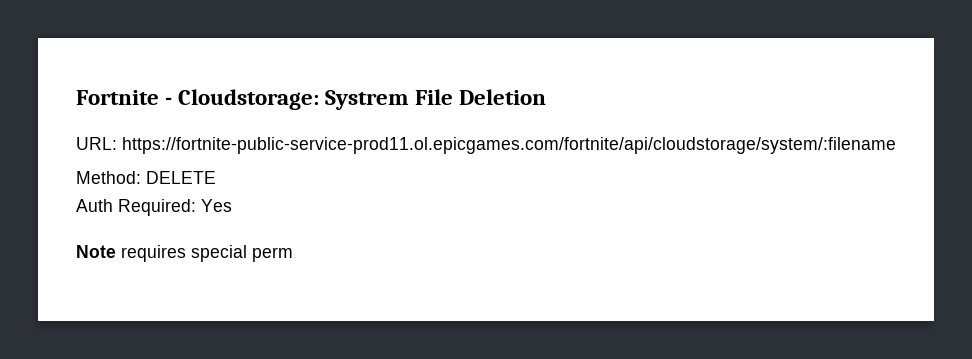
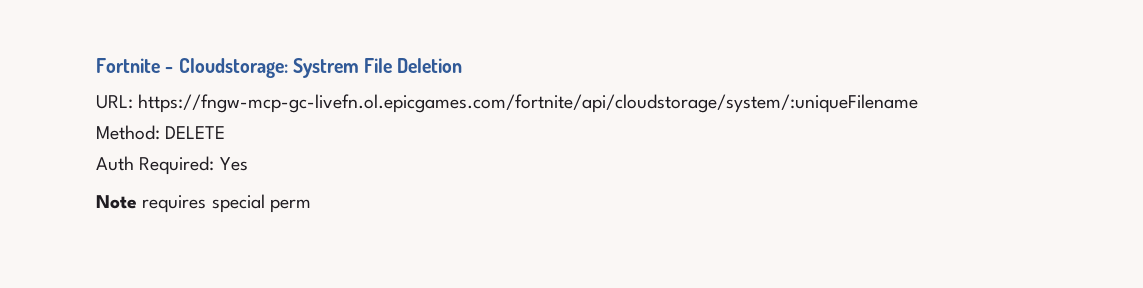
- URL: https://fortnite-public-service-prod11.ol.epicgames.com/fortnite/api/cloudstorage/system/:filename
+ URL: https://fngw-mcp-gc-livefn.ol.epicgames.com/fortnite/api/cloudstorage/system/:uniqueFilename

